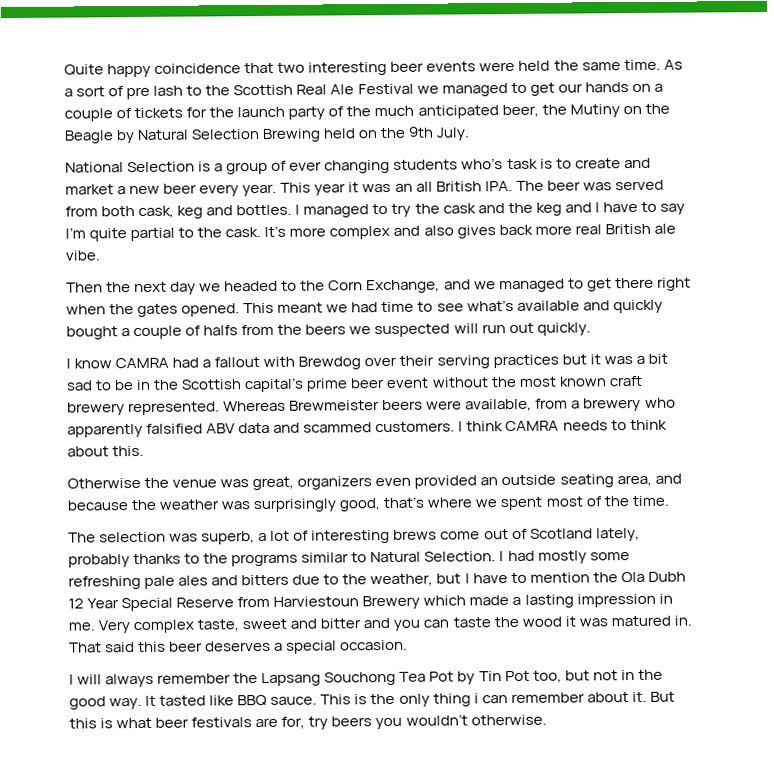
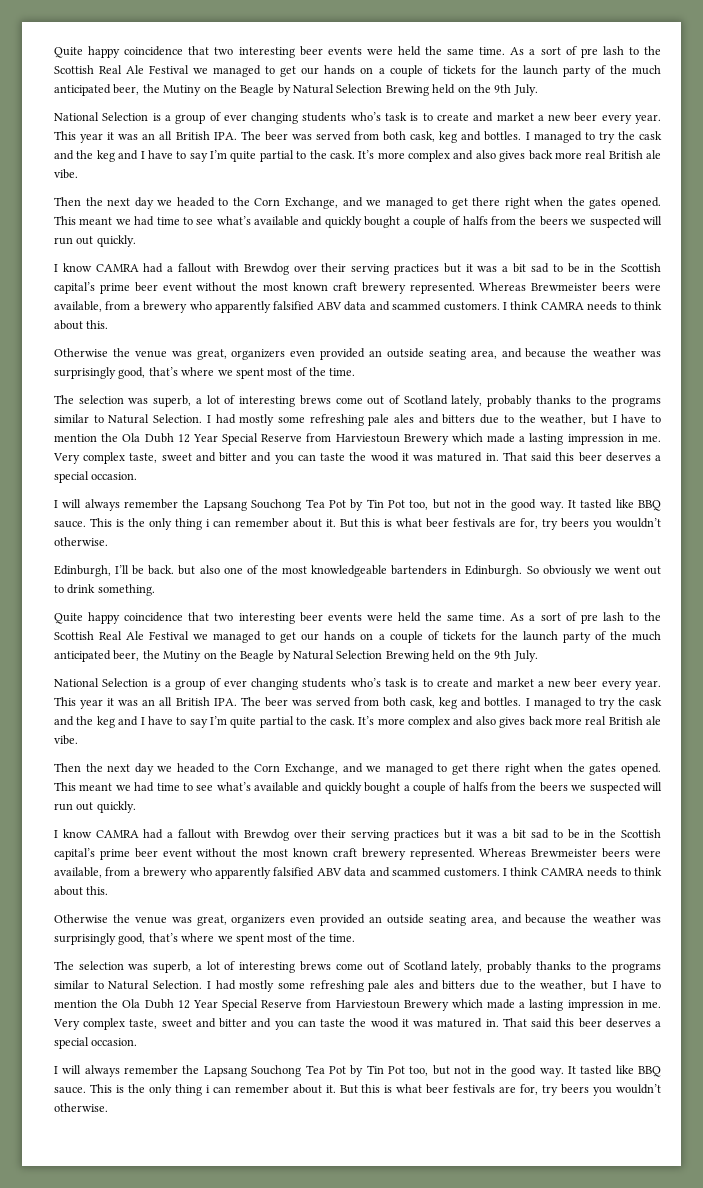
+ Edinburgh, I’ll be back. but also one of the most knowledgeable bartenders in Edinburgh. So obviously we went out to drink something.
+ Quite happy coincidence that two interesting beer events were held the same time. As a sort of pre lash to the Scottish Real Ale Festival we managed to get our hands on a couple of tickets for the launch party of the much anticipated beer, the Mutiny on the Beagle by Natural Selection Brewing held on the 9th July.
+ National Selection is a group of ever changing students who’s task is to create and market a new beer every year. This year it was an all British IPA. The beer was served from both cask, keg and bottles. I managed to try the cask and the keg and I have to say I’m quite partial to the cask. It’s more complex and also gives back more real British ale vibe.
+ Then the next day we headed to the Corn Exchange, and we managed to get there right when the gates opened. This meant we had time to see what’s available and quickly bought a couple of halfs from the beers we suspected will run out quickly.
+ I know CAMRA had a fallout with Brewdog over their serving practices but it was a bit sad to be in the Scottish capital’s prime beer event without the most known craft brewery represented. Whereas Brewmeister beers were available, from a brewery who apparently falsified ABV data and scammed customers. I think CAMRA needs to think about this.
+ Otherwise the venue was great, organizers even provided an outside seating area, and because the weather was surprisingly good, that’s where we spent most of the time.
+ The selection was superb, a lot of interesting brews come out of Scotland lately, probably thanks to the programs similar to Natural Selection. I had mostly some refreshing pale ales and bitters due to the weather, but I have to mention the Ola Dubh 12 Year Special Reserve from Harviestoun Brewery which made a lasting impression in me. Very complex taste, sweet and bitter and you can taste the wood it was matured in. That said this beer deserves a special occasion.
+ I will always remember the Lapsang Souchong Tea Pot by Tin Pot too, but not in the good way. It tasted like BBQ sauce. This is the only thing i can remember about it. But this is what beer festivals are for, try beers you wouldn’t otherwise.

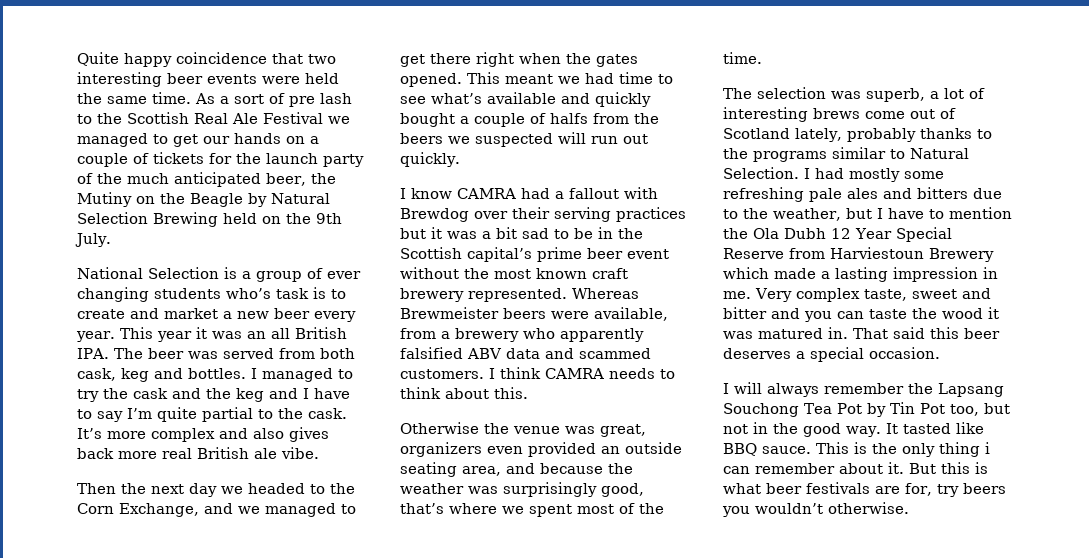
- Edinburgh, I’ll be back. but also one of the most knowledgeable bartenders in Edinburgh. So obviously we went out to drink something.
- Quite happy coincidence that two interesting beer events were held the same time. As a sort of pre lash to the Scottish Real Ale Festival we managed to get our hands on a couple of tickets for the launch party of the much anticipated beer, the Mutiny on the Beagle by Natural Selection Brewing held on the 9th July.
- National Selection is a group of ever changing students who’s task is to create and market a new beer every year. This year it was an all British IPA. The beer was served from both cask, keg and bottles. I managed to try the cask and the keg and I have to say I’m quite partial to the cask. It’s more complex and also gives back more real British ale vibe.
- Then the next day we headed to the Corn Exchange, and we managed to get there right when the gates opened. This meant we had time to see what’s available and quickly bought a couple of halfs from the beers we suspected will run out quickly.
- I know CAMRA had a fallout with Brewdog over their serving practices but it was a bit sad to be in the Scottish capital’s prime beer event without the most known craft brewery represented. Whereas Brewmeister beers were available, from a brewery who apparently falsified ABV data and scammed customers. I think CAMRA needs to think about this.
- Otherwise the venue was great, organizers even provided an outside seating area, and because the weather was surprisingly good, that’s where we spent most of the time.
- The selection was superb, a lot of interesting brews come out of Scotland lately, probably thanks to the programs similar to Natural Selection. I had mostly some refreshing pale ales and bitters due to the weather, but I have to mention the Ola Dubh 12 Year Special Reserve from Harviestoun Brewery which made a lasting impression in me. Very complex taste, sweet and bitter and you can taste the wood it was matured in. That said this beer deserves a special occasion.
- I will always remember the Lapsang Souchong Tea Pot by Tin Pot too, but not in the good way. It tasted like BBQ sauce. This is the only thing i can remember about it. But this is what beer festivals are for, try beers you wouldn’t otherwise.

